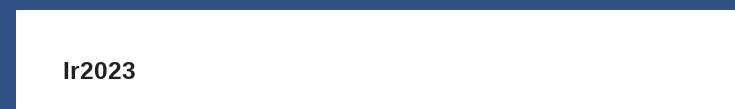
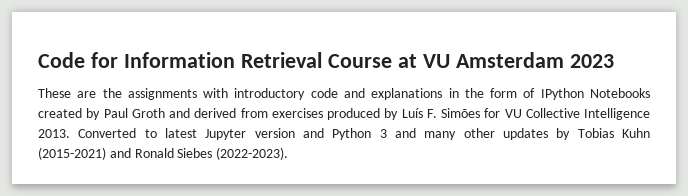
- Ir2023
+ Code for Information Retrieval Course at VU Amsterdam 2023
+ These are the assignments with introductory code and explanations in the form of IPython Notebooks created by Paul Groth and derived from exercises produced by Luís F. Simões for VU Collective Intelligence 2013. Converted to latest Jupyter version and Python 3 and many other updates by Tobias Kuhn (2015-2021) and Ronald Siebes (2022-2023).

